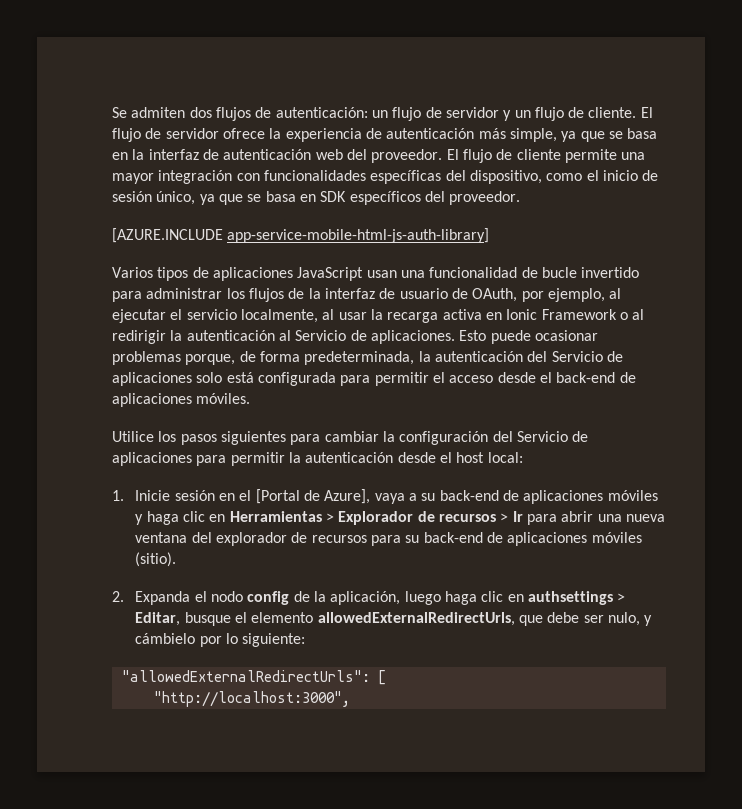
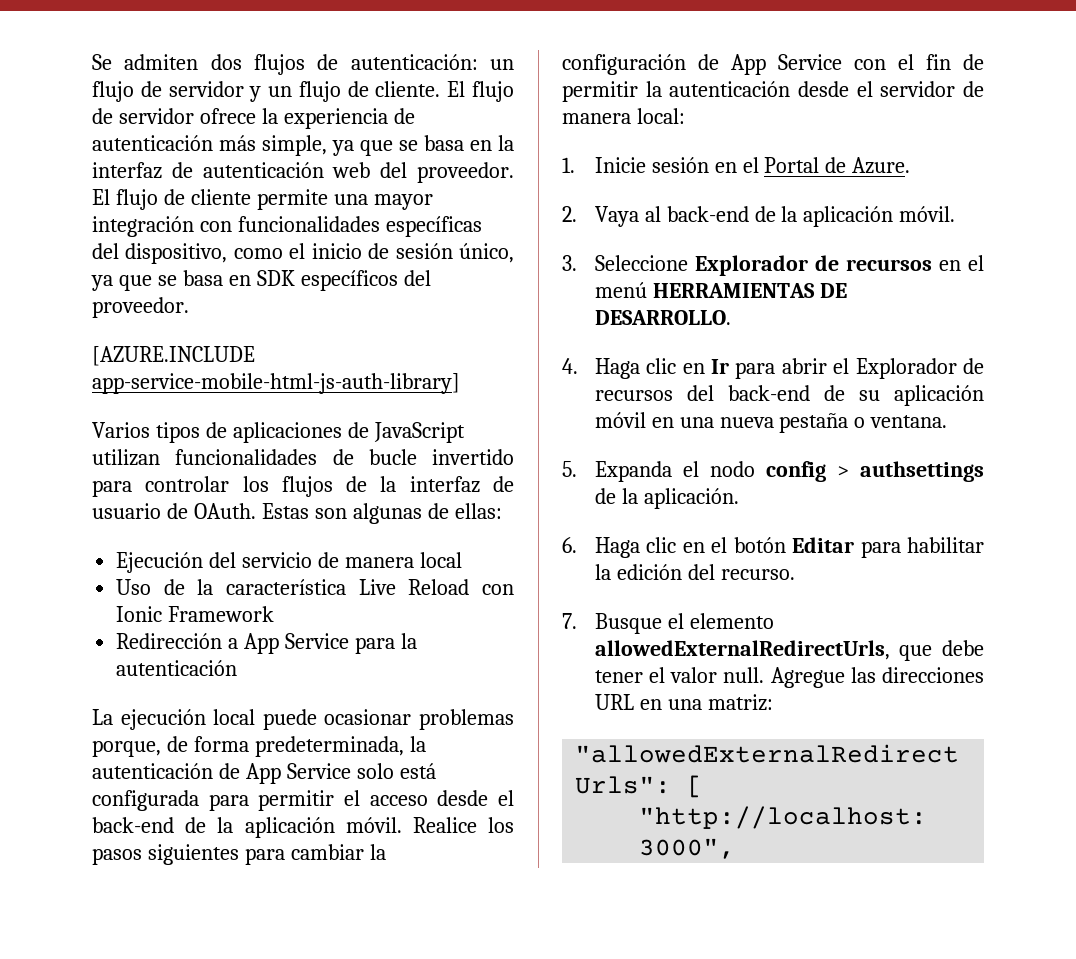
- Varios tipos de aplicaciones JavaScript usan una funcionalidad de bucle invertido para administrar los flujos de la interfaz de usuario de OAuth, por ejemplo, al ejecutar el servicio localmente, al usar la recarga activa en Ionic Framework o al redirigir la autenticación al Servicio de aplicaciones. Esto puede ocasionar problemas porque, de forma predeterminada, la autenticación del Servicio de aplicaciones solo está configurada para permitir el acceso desde el back-end de aplicaciones móviles.
- Utilice los pasos siguientes para cambiar la configuración del Servicio de aplicaciones para permitir la autenticación desde el host local:
+ Varios tipos de aplicaciones de JavaScript utilizan funcionalidades de bucle invertido para controlar los flujos de la interfaz de usuario de OAuth. Estas son algunas de ellas:
+ Ejecución del servicio de manera local
+ Uso de la característica Live Reload con Ionic Framework
+ Redirección a App Service para la autenticación
+ La ejecución local puede ocasionar problemas porque, de forma predeterminada, la autenticación de App Service solo está configurada para permitir el acceso desde el back-end de la aplicación móvil. Realice los pasos siguientes para cambiar la configuración de App Service con el fin de permitir la autenticación desde el servidor de manera local:
- 1. Inicie sesión en el [Portal de Azure], vaya a su back-end de aplicaciones móviles y haga clic en Herramientas > Explorador de recursos > Ir para abrir una nueva ventana del explorador de recursos para su back-end de aplicaciones móviles (sitio).
- 2. Expanda el nodo config de la aplicación, luego haga clic en authsettings > Editar, busque el elemento allowedExternalRedirectUrls, que debe ser nulo, y cámbielo por lo siguiente:
+ 1. Inicie sesión en el Portal de Azure.
+ 2. Vaya al back-end de la aplicación móvil.
+ 3. Seleccione Explorador de recursos en el menú HERRAMIENTAS DE DESARROLLO.
+ 4. Haga clic en Ir para abrir el Explorador de recursos del back-end de su aplicación móvil en una nueva pestaña o ventana.
+ 5. Expanda el nodo config > authsettings de la aplicación.
+ 6. Haga clic en el botón Editar para habilitar la edición del recurso.
+ 7. Busque el elemento allowedExternalRedirectUrls, que debe tener el valor null. Agregue las direcciones URL en una matriz:

